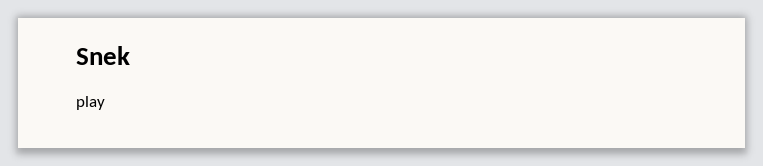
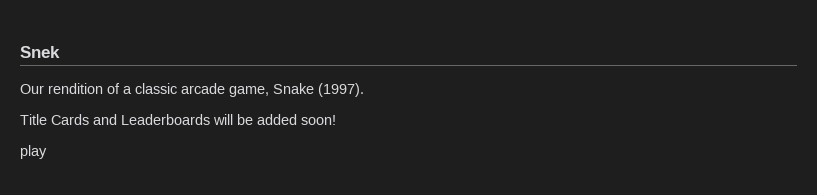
+ Our rendition of a classic arcade game, Snake (1997).
+ Title Cards and Leaderboards will be added soon!

